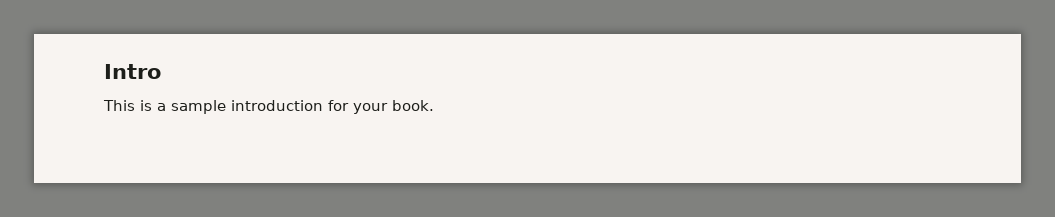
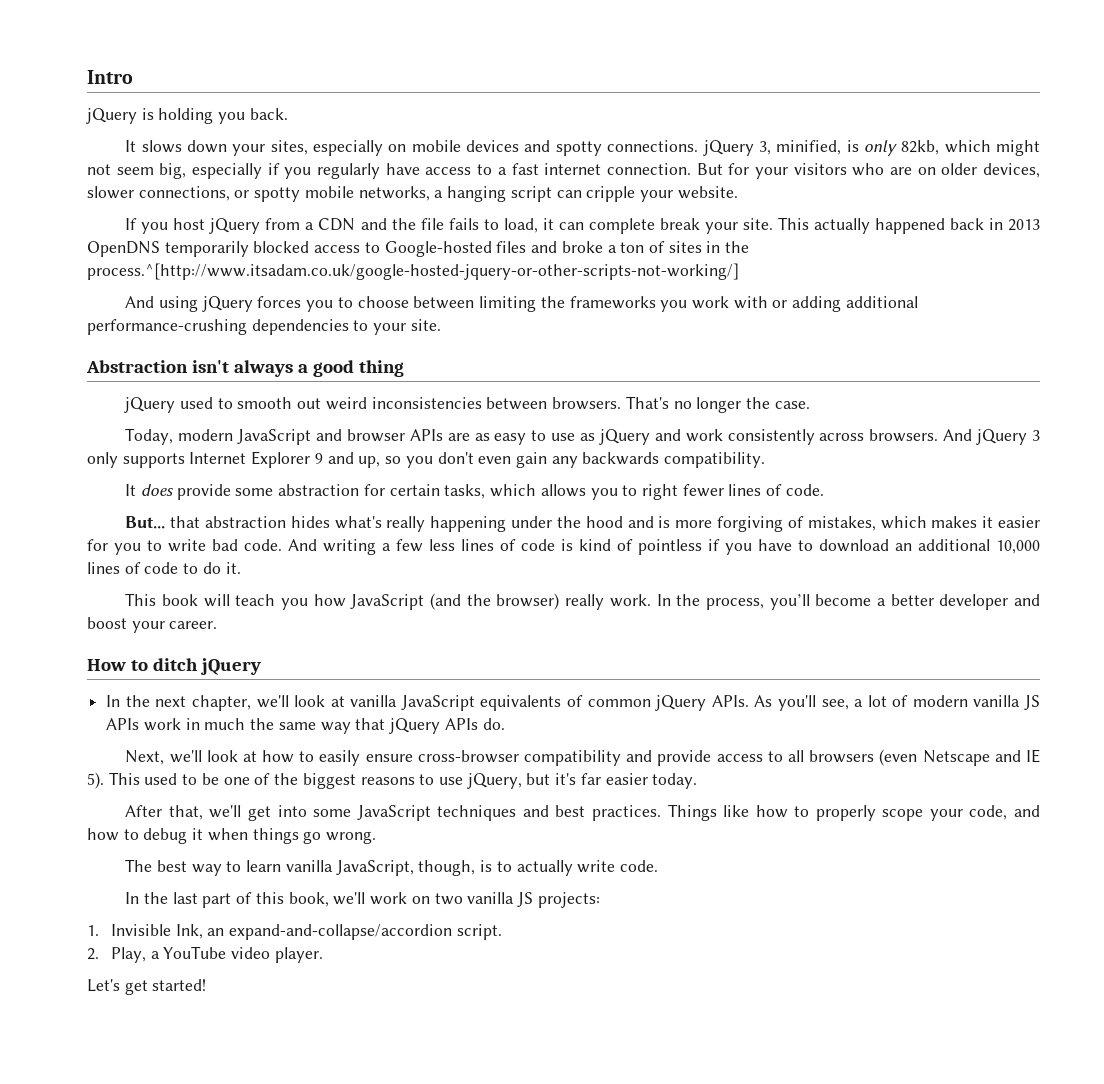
- This is a sample introduction for your book.
+ jQuery is holding you back.
+ It slows down your sites, especially on mobile devices and spotty connections. jQuery 3, minified, is only 82kb, which might not seem big, especially if you regularly have access to a fast internet connection. But for your visitors who are on older devices, slower connections, or spotty mobile networks, a hanging script can cripple your website.
+ If you host jQuery from a CDN and the file fails to load, it can complete break your site. This actually happened back in 2013 OpenDNS temporarily blocked access to Google-hosted files and broke a ton of sites in the process.^[http://www.itsadam.co.uk/google-hosted-jquery-or-other-scripts-not-working/]
+ And using jQuery forces you to choose between limiting the frameworks you work with or adding additional performance-crushing dependencies to your site.
+ Abstraction isn't always a good thing
+ jQuery used to smooth out weird inconsistencies between browsers. That's no longer the case.
+ Today, modern JavaScript and browser APIs are as easy to use as jQuery and work consistently across browsers. And jQuery 3 only supports Internet Explorer 9 and up, so you don't even gain any backwards compatibility.
+ It does provide some abstraction for certain tasks, which allows you to right fewer lines of code.
+ But... that abstraction hides what's really happening under the hood and is more forgiving of mistakes, which makes it easier for you to write bad code. And writing a few less lines of code is kind of pointless if you have to download an additional 10,000 lines of code to do it.
+ This book will teach you how JavaScript (and the browser) really work. In the process, you’ll become a better developer and boost your career.
+ How to ditch jQuery
+ In the next chapter, we'll look at vanilla JavaScript equivalents of common jQuery APIs. As you'll see, a lot of modern vanilla JS APIs work in much the same way that jQuery APIs do.
+ Next, we'll look at how to easily ensure cross-browser compatibility and provide access to all browsers (even Netscape and IE 5). This used to be one of the biggest reasons to use jQuery, but it's far easier today.
+ After that, we'll get into some JavaScript techniques and best practices. Things like how to properly scope your code, and how to debug it when things go wrong.
+ The best way to learn vanilla JavaScript, though, is to actually write code.
+ In the last part of this book, we'll work on two vanilla JS projects:
+ 1. Invisible Ink, an expand-and-collapse/accordion script.
+ 2. Play, a YouTube video player.
+ Let's get started!

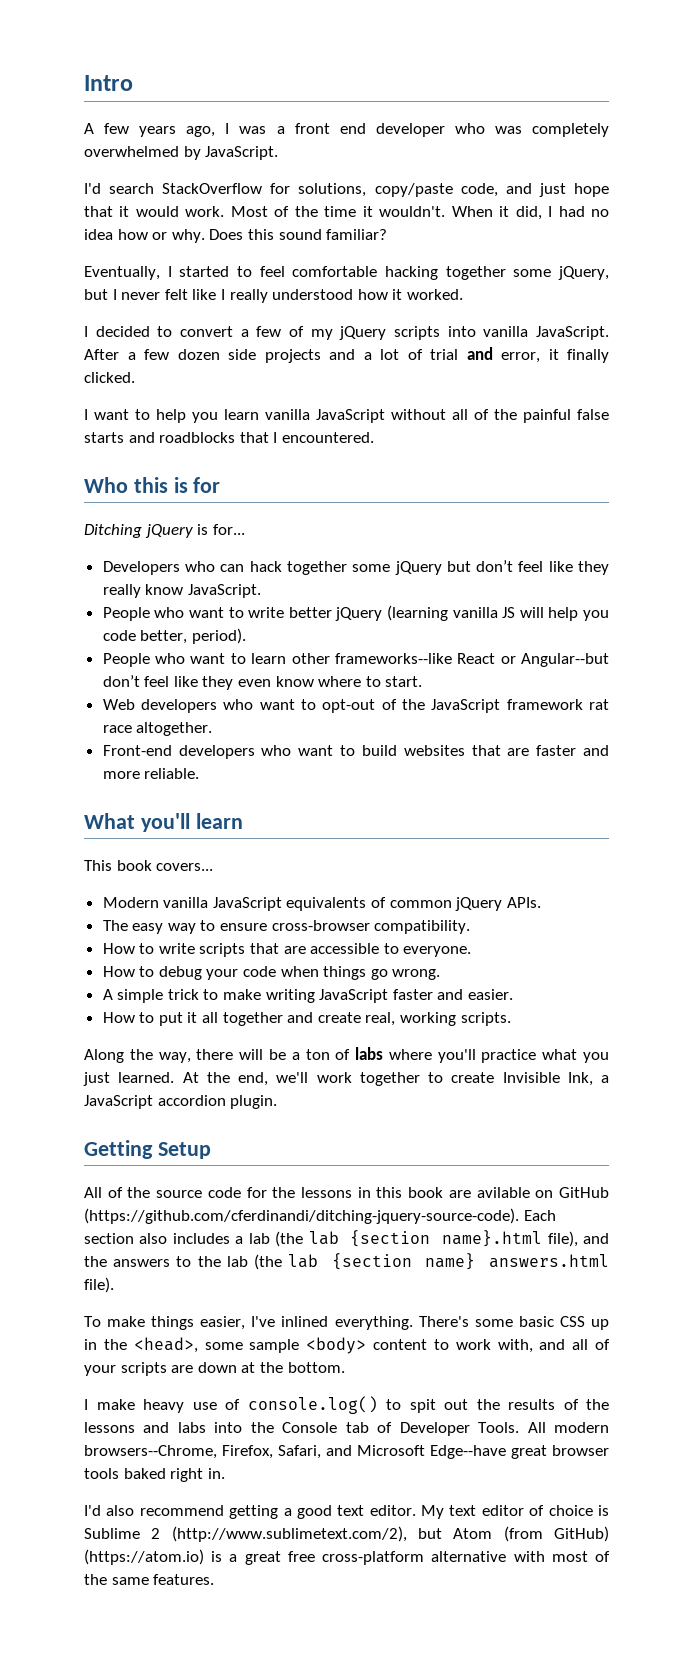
- jQuery is holding you back.
- It slows down your sites, especially on mobile devices and spotty connections. jQuery 3, minified, is only 82kb, which might not seem big, especially if you regularly have access to a fast internet connection. But for your visitors who are on older devices, slower connections, or spotty mobile networks, a hanging script can cripple your website.
- If you host jQuery from a CDN and the file fails to load, it can complete break your site. This actually happened back in 2013 OpenDNS temporarily blocked access to Google-hosted files and broke a ton of sites in the process.^[http://www.itsadam.co.uk/google-hosted-jquery-or-other-scripts-not-working/]
- And using jQuery forces you to choose between limiting the frameworks you work with or adding additional performance-crushing dependencies to your site.
- Abstraction isn't always a good thing
- jQuery used to smooth out weird inconsistencies between browsers. That's no longer the case.
- Today, modern JavaScript and browser APIs are as easy to use as jQuery and work consistently across browsers. And jQuery 3 only supports Internet Explorer 9 and up, so you don't even gain any backwards compatibility.
- It does provide some abstraction for certain tasks, which allows you to right fewer lines of code.
- But... that abstraction hides what's really happening under the hood and is more forgiving of mistakes, which makes it easier for you to write bad code. And writing a few less lines of code is kind of pointless if you have to download an additional 10,000 lines of code to do it.
- This book will teach you how JavaScript (and the browser) really work. In the process, you’ll become a better developer and boost your career.
- How to ditch jQuery
- In the next chapter, we'll look at vanilla JavaScript equivalents of common jQuery APIs. As you'll see, a lot of modern vanilla JS APIs work in much the same way that jQuery APIs do.
- Next, we'll look at how to easily ensure cross-browser compatibility and provide access to all browsers (even Netscape and IE 5). This used to be one of the biggest reasons to use jQuery, but it's far easier today.
- After that, we'll get into some JavaScript techniques and best practices. Things like how to properly scope your code, and how to debug it when things go wrong.
- The best way to learn vanilla JavaScript, though, is to actually write code.
- In the last part of this book, we'll work on two vanilla JS projects:
- 1. Invisible Ink, an expand-and-collapse/accordion script.
- 2. Play, a YouTube video player.
- Let's get started!
+ A few years ago, I was a front end developer who was completely overwhelmed by JavaScript.
+ I'd search StackOverflow for solutions, copy/paste code, and just hope that it would work. Most of the time it wouldn't. When it did, I had no idea how or why. Does this sound familiar?
+ Eventually, I started to feel comfortable hacking together some jQuery, but I never felt like I really understood how it worked.
+ I decided to convert a few of my jQuery scripts into vanilla JavaScript. After a few dozen side projects and a lot of trial and error, it finally clicked.
+ I want to help you learn vanilla JavaScript without all of the painful false starts and roadblocks that I encountered.
+ Who this is for
+ Ditching jQuery is for...
+ Developers who can hack together some jQuery but don’t feel like they really know JavaScript.
+ People who want to write better jQuery (learning vanilla JS will help you code better, period).
+ People who want to learn other frameworks--like React or Angular--but don’t feel like they even know where to start.
+ Web developers who want to opt-out of the JavaScript framework rat race altogether.
+ Front-end developers who want to build websites that are faster and more reliable.
+ What you'll learn
+ This book covers...
+ Modern vanilla JavaScript equivalents of common jQuery APIs.
+ The easy way to ensure cross-browser compatibility.
+ How to write scripts that are accessible to everyone.
+ How to debug your code when things go wrong.
+ A simple trick to make writing JavaScript faster and easier.
+ How to put it all together and create real, working scripts.
+ Along the way, there will be a ton of labs where you'll practice what you just learned. At the end, we'll work together to create Invisible Ink, a JavaScript accordion plugin.
+ Getting Setup
+ All of the source code for the lessons in this book are avilable on GitHub (https://github.com/cferdinandi/ditching-jquery-source-code). Each section also includes a lab (the lab {section name}.html file), and the answers to the lab (the lab {section name} answers.html file).
+ To make things easier, I've inlined everything. There's some basic CSS up in the <head>, some sample <body> content to work with, and all of your scripts are down at the bottom.
+ I make heavy use of console.log() to spit out the results of the lessons and labs into the Console tab of Developer Tools. All modern browsers--Chrome, Firefox, Safari, and Microsoft Edge--have great browser tools baked right in.
+ I'd also recommend getting a good text editor. My text editor of choice is Sublime 2 (http://www.sublimetext.com/2), but Atom (from GitHub) (https://atom.io) is a great free cross-platform alternative with most of the same features.

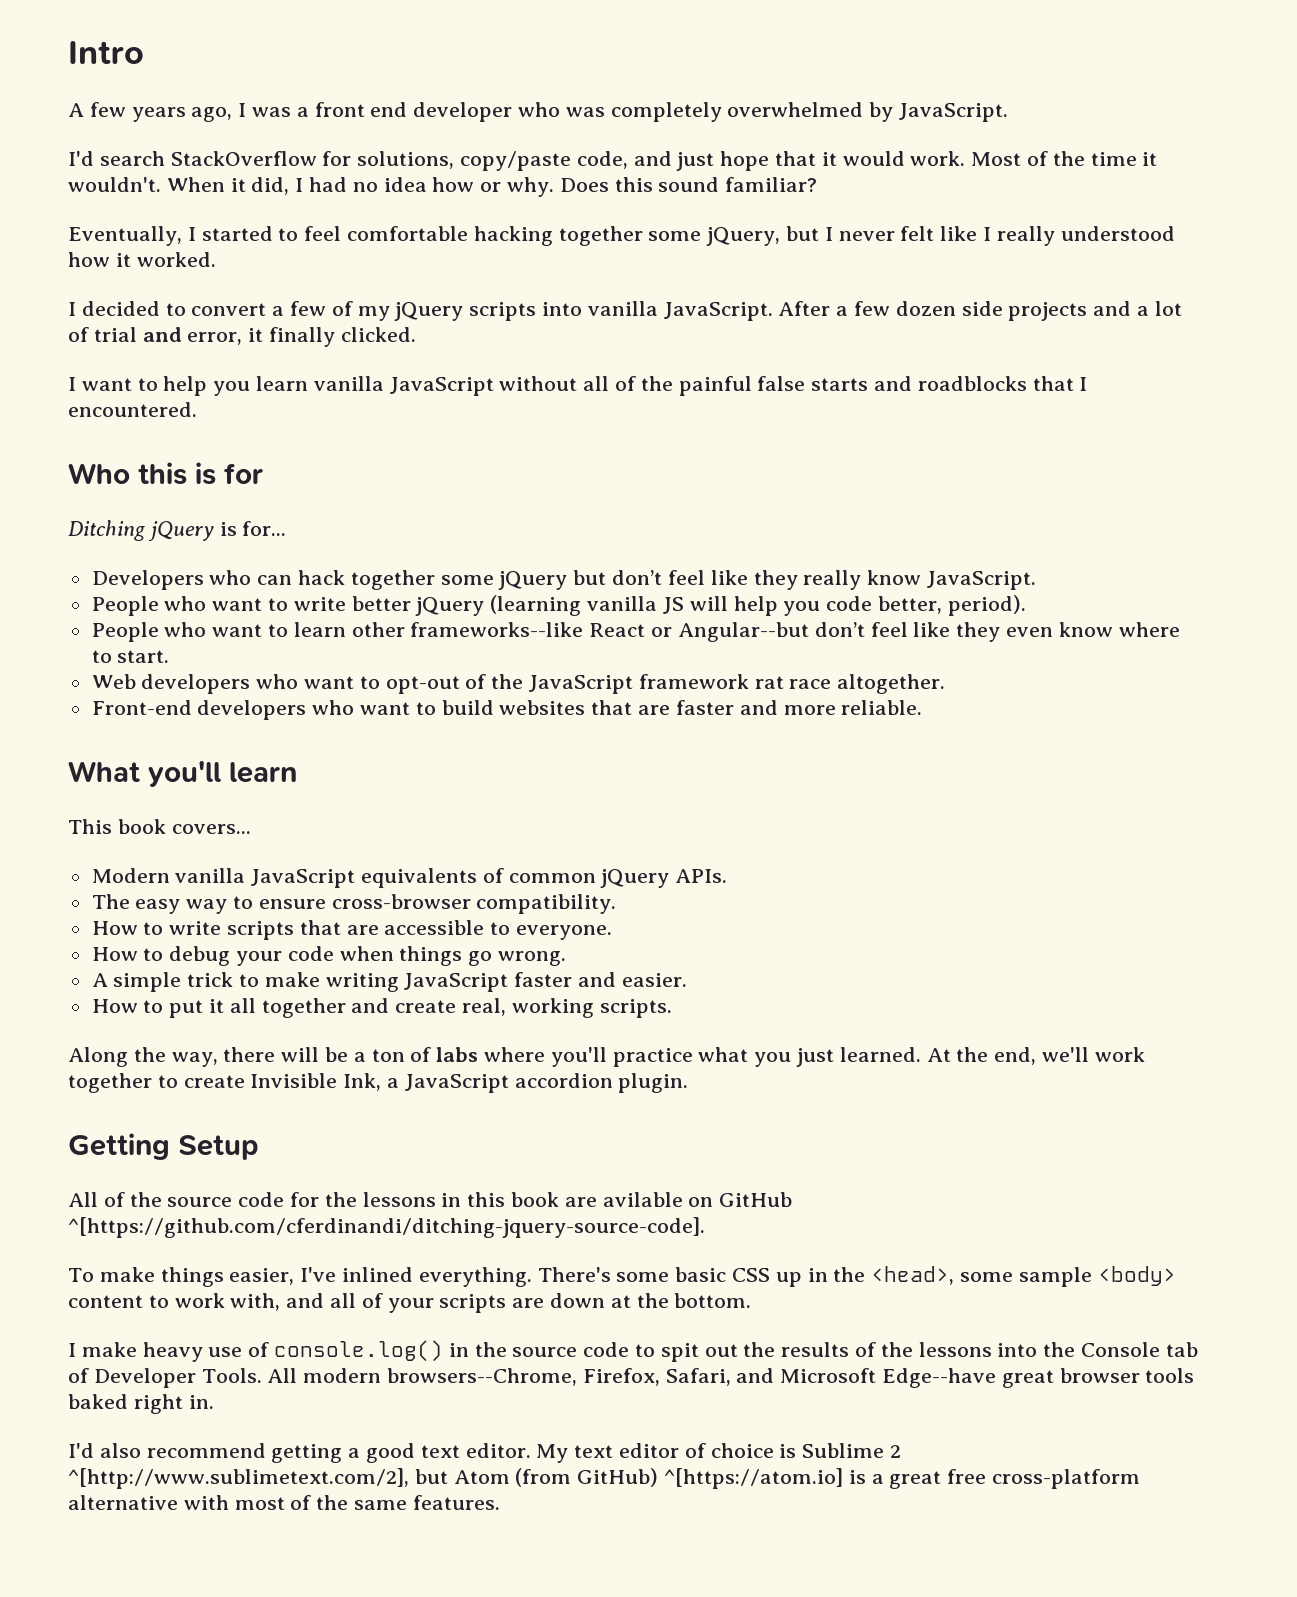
- All of the source code for the lessons in this book are avilable on GitHub (https://github.com/cferdinandi/ditching-jquery-source-code). Each section also includes a lab (the lab {section name}.html file), and the answers to the lab (the lab {section name} answers.html file).
+ All of the source code for the lessons in this book are avilable on GitHub ^[https://github.com/cferdinandi/ditching-jquery-source-code].
- I make heavy use of console.log() to spit out the results of the lessons and labs into the Console tab of Developer Tools.
+ I make heavy use of console.log() in the source code to spit out the results of the lessons into the Console tab of Developer Tools.
- My text editor of choice is Sublime 2 (http://www.sublimetext.com/2), but Atom (from GitHub) (https://atom.io) is a great free cross-platform alternative with most of the same features.
+ My text editor of choice is Sublime 2 ^[http://www.sublimetext.com/2], but Atom (from GitHub) ^[https://atom.io] is a great free cross-platform alternative with most of the same features.

